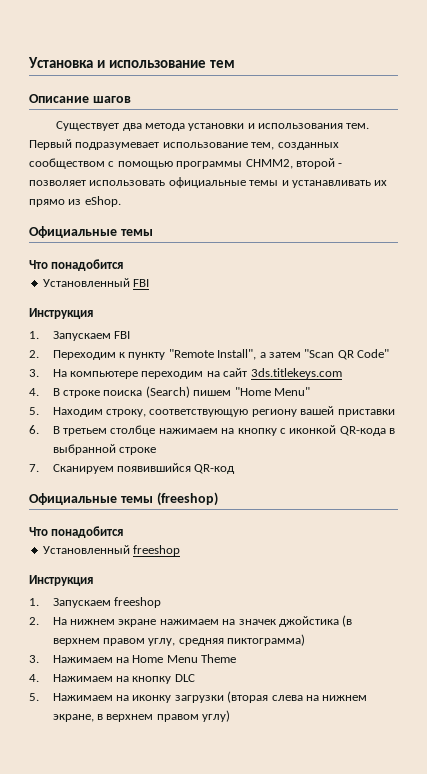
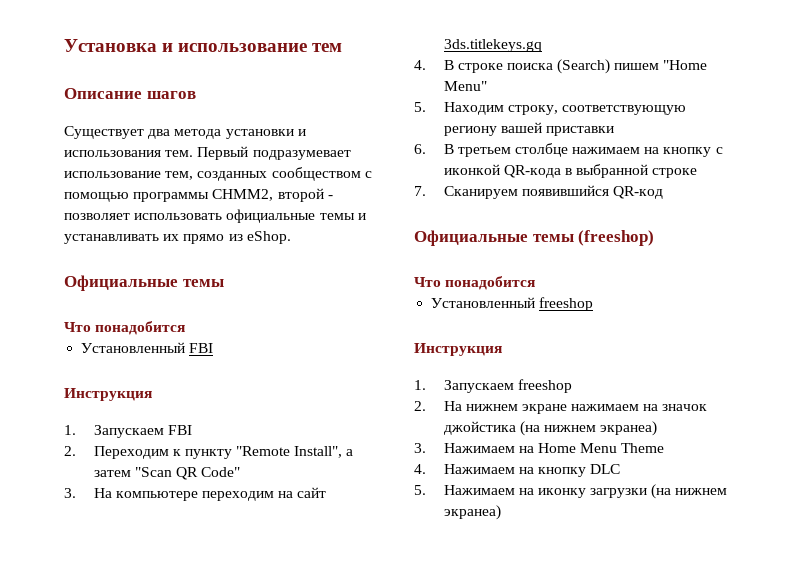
- 3. На компьютере переходим на сайт 3ds.titlekeys.com
+ 3. На компьютере переходим на сайт 3ds.titlekeys.gq
- 2. На нижнем экране нажимаем на значек джойстика (в верхнем правом углу, средняя пиктограмма)
+ 2. На нижнем экране нажимаем на значок джойстика (на нижнем экранеа)
- 5. Нажимаем на иконку загрузки (вторая слева на нижнем экране, в верхнем правом углу)
+ 5. Нажимаем на иконку загрузки (на нижнем экранеа)

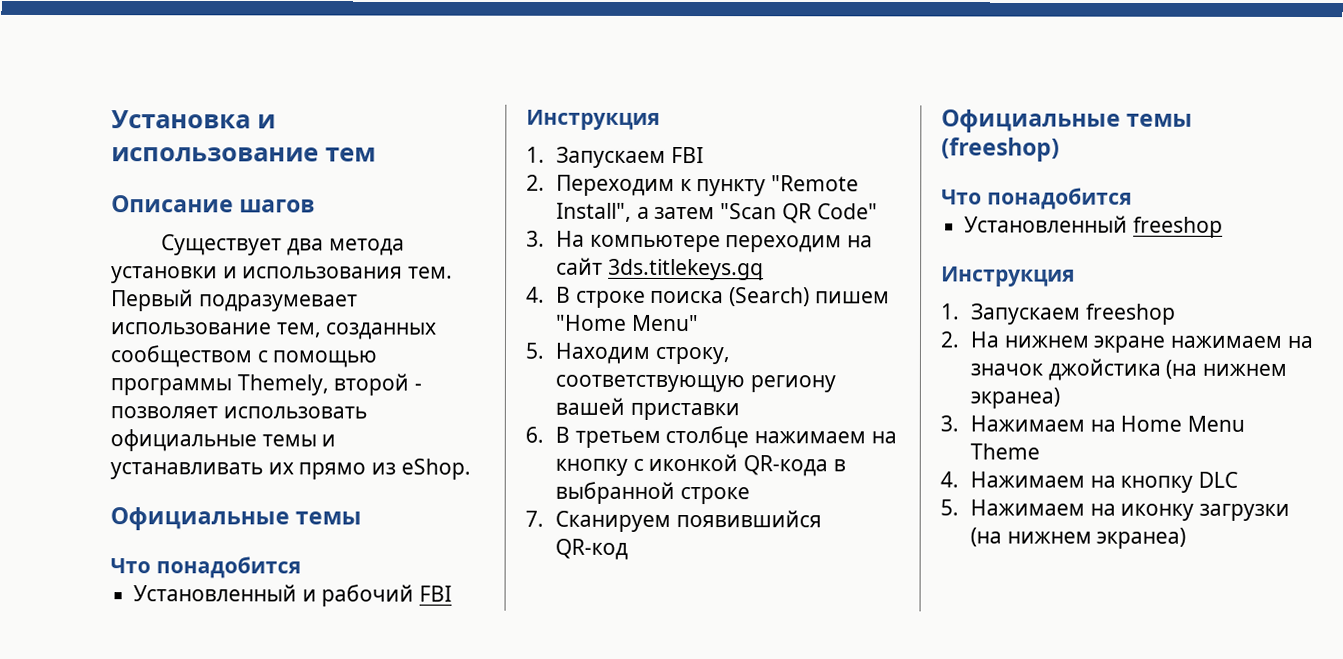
- Первый подразумевает использование тем, созданных сообществом с помощью программы CHMM2, второй - позволяет использовать официальные темы и устанавливать их прямо из eShop.
+ Первый подразумевает использование тем, созданных сообществом с помощью программы Themely, второй - позволяет использовать официальные темы и устанавливать их прямо из eShop.
- Установленный FBI
+ Установленный и рабочий FBI

